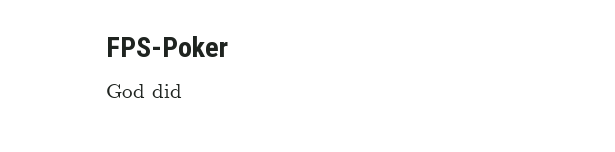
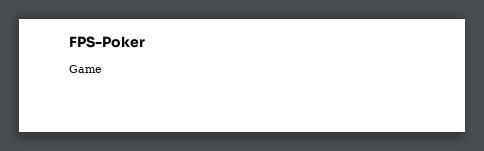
- God did
+ Game

